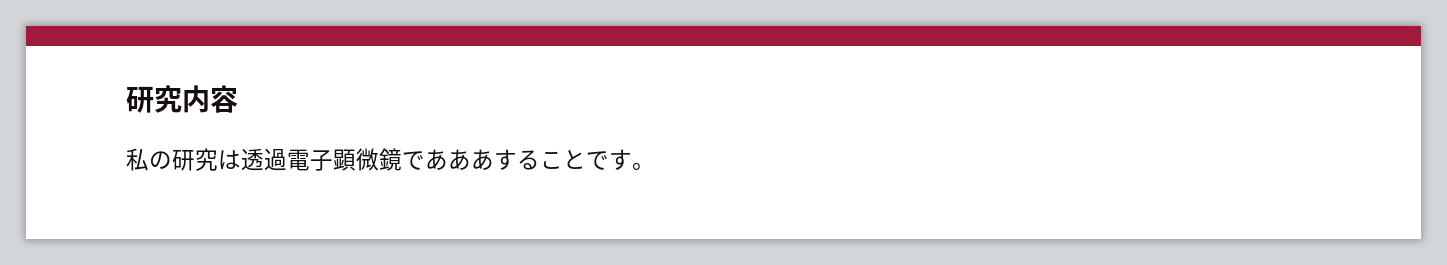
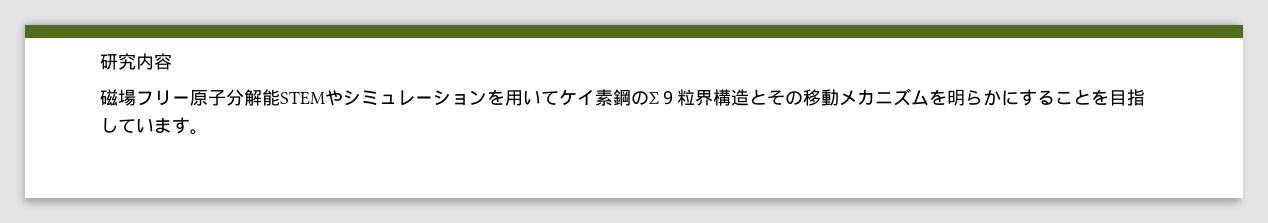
- 私の研究は透過電子顕微鏡であああすることです。
+ 磁場フリー原子分解能STEMやシミュレーションを用いてケイ素鋼のΣ９粒界構造とその移動メカニズムを明らかにすることを目指しています。

